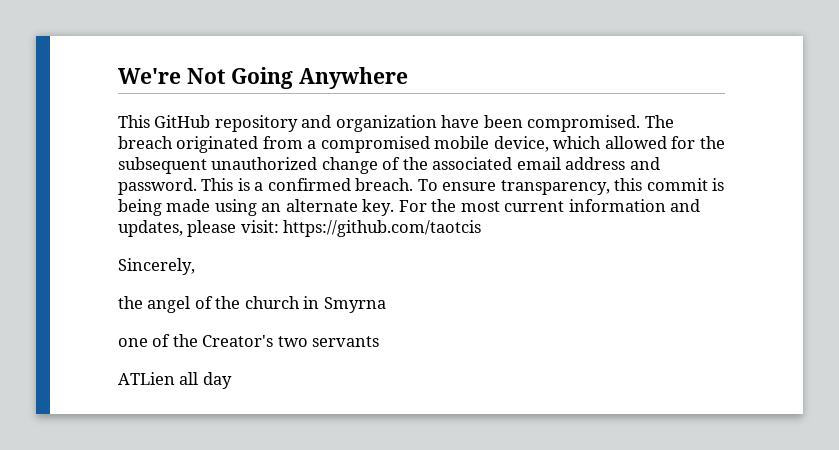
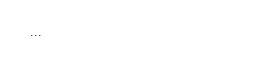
- We're Not Going Anywhere
- This GitHub repository and organization have been compromised. The breach originated from a compromised mobile device, which allowed for the subsequent unauthorized change of the associated email address and password. This is a confirmed breach. To ensure transparency, this commit is being made using an alternate key. For the most current information and updates, please visit: https://github.com/taotcis
- Sincerely,
- the angel of the church in Smyrna
- one of the Creator's two servants
- ATLien all day
+ ...

